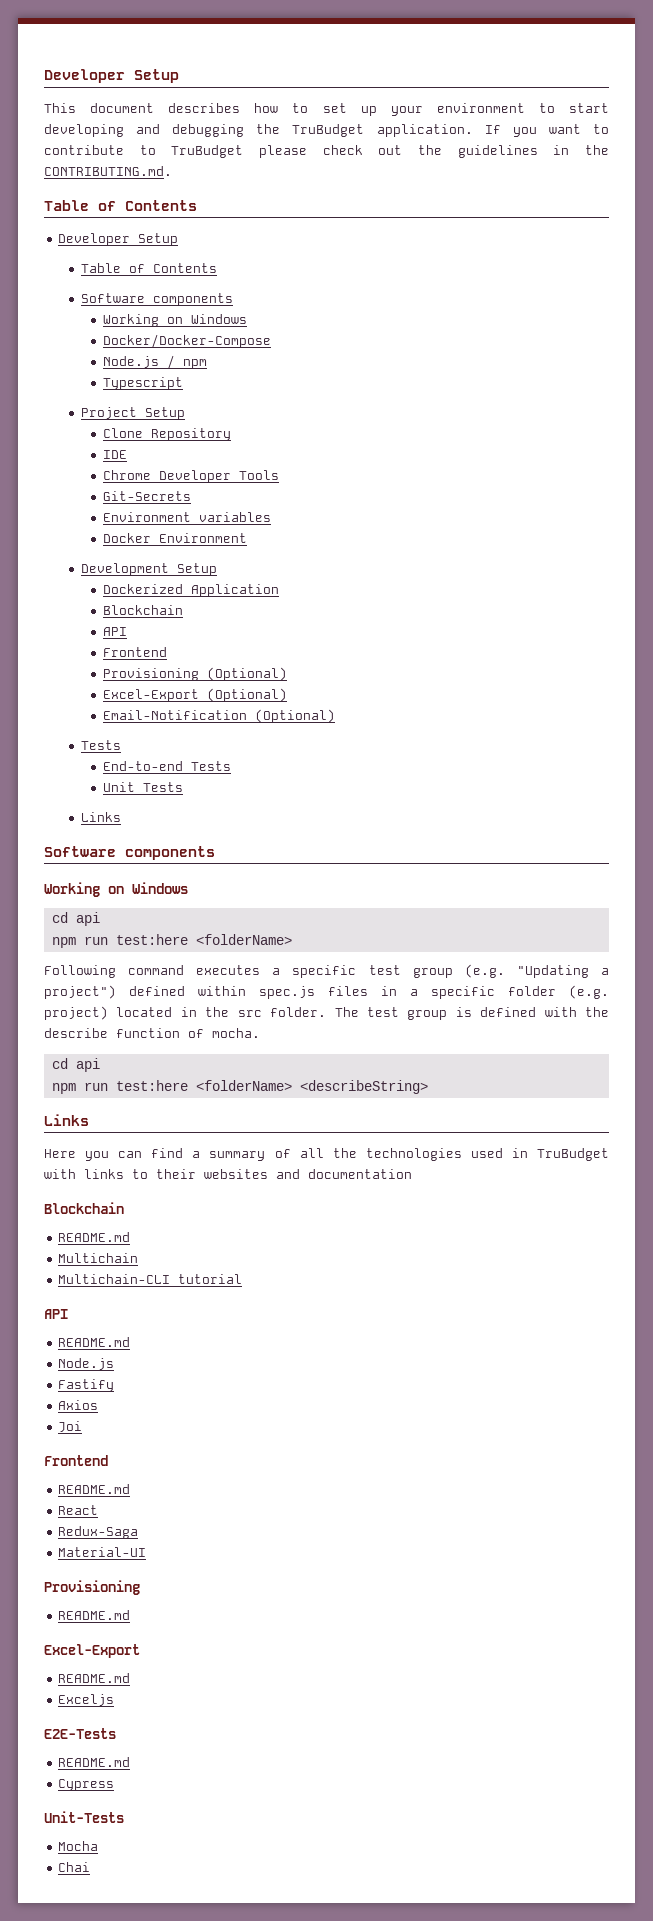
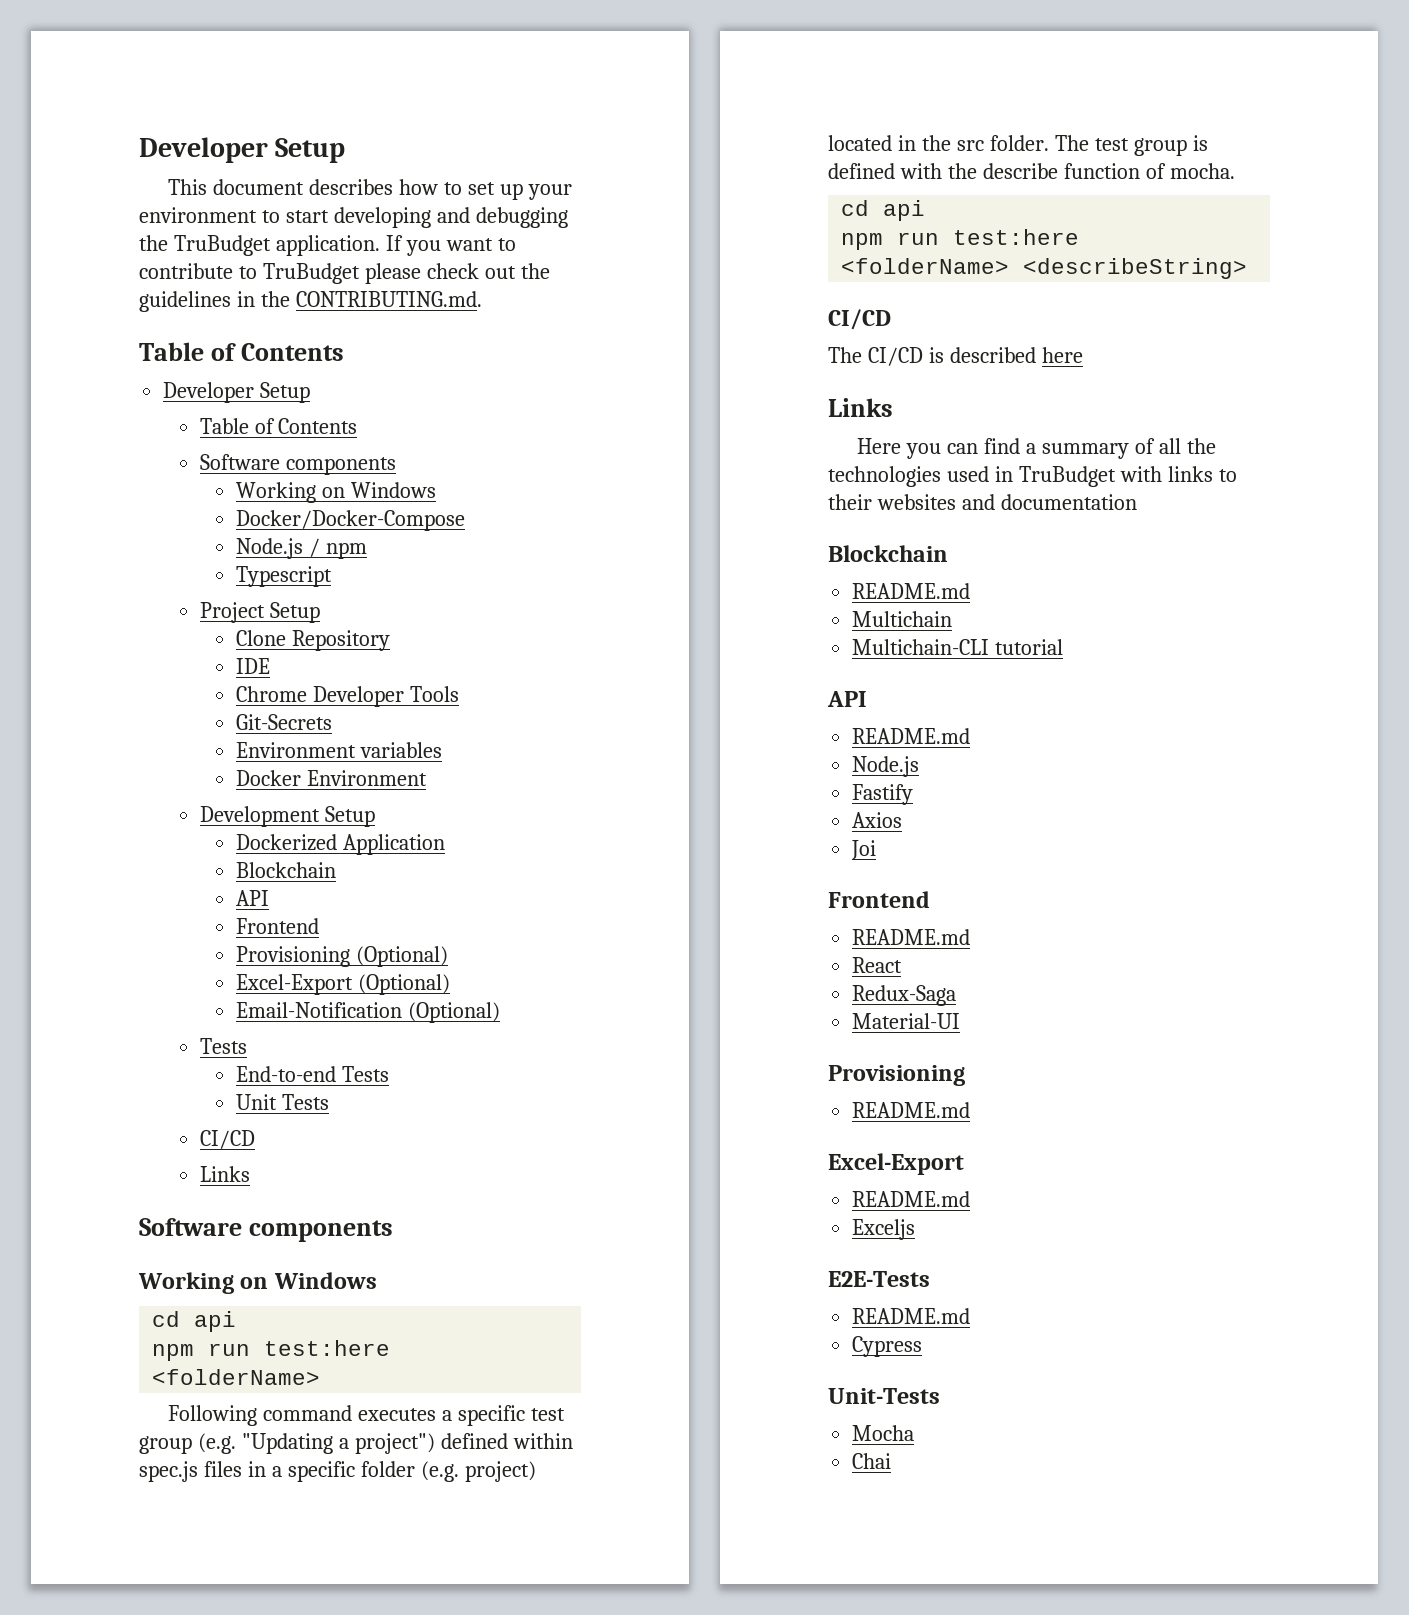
  Unit Tests
+ CI/CD
  npm run test:here <folderName> <describeString>
+ CI/CD
+ The CI/CD is described here

